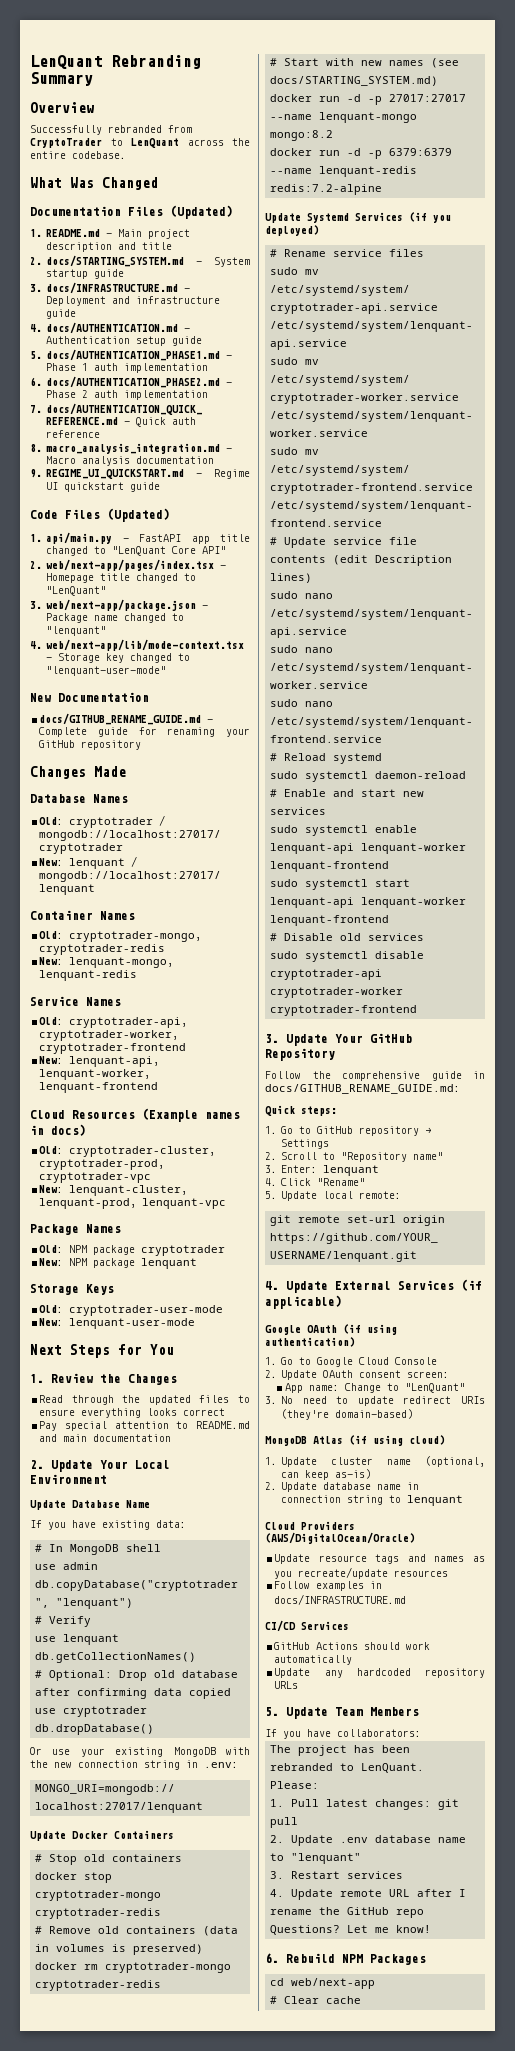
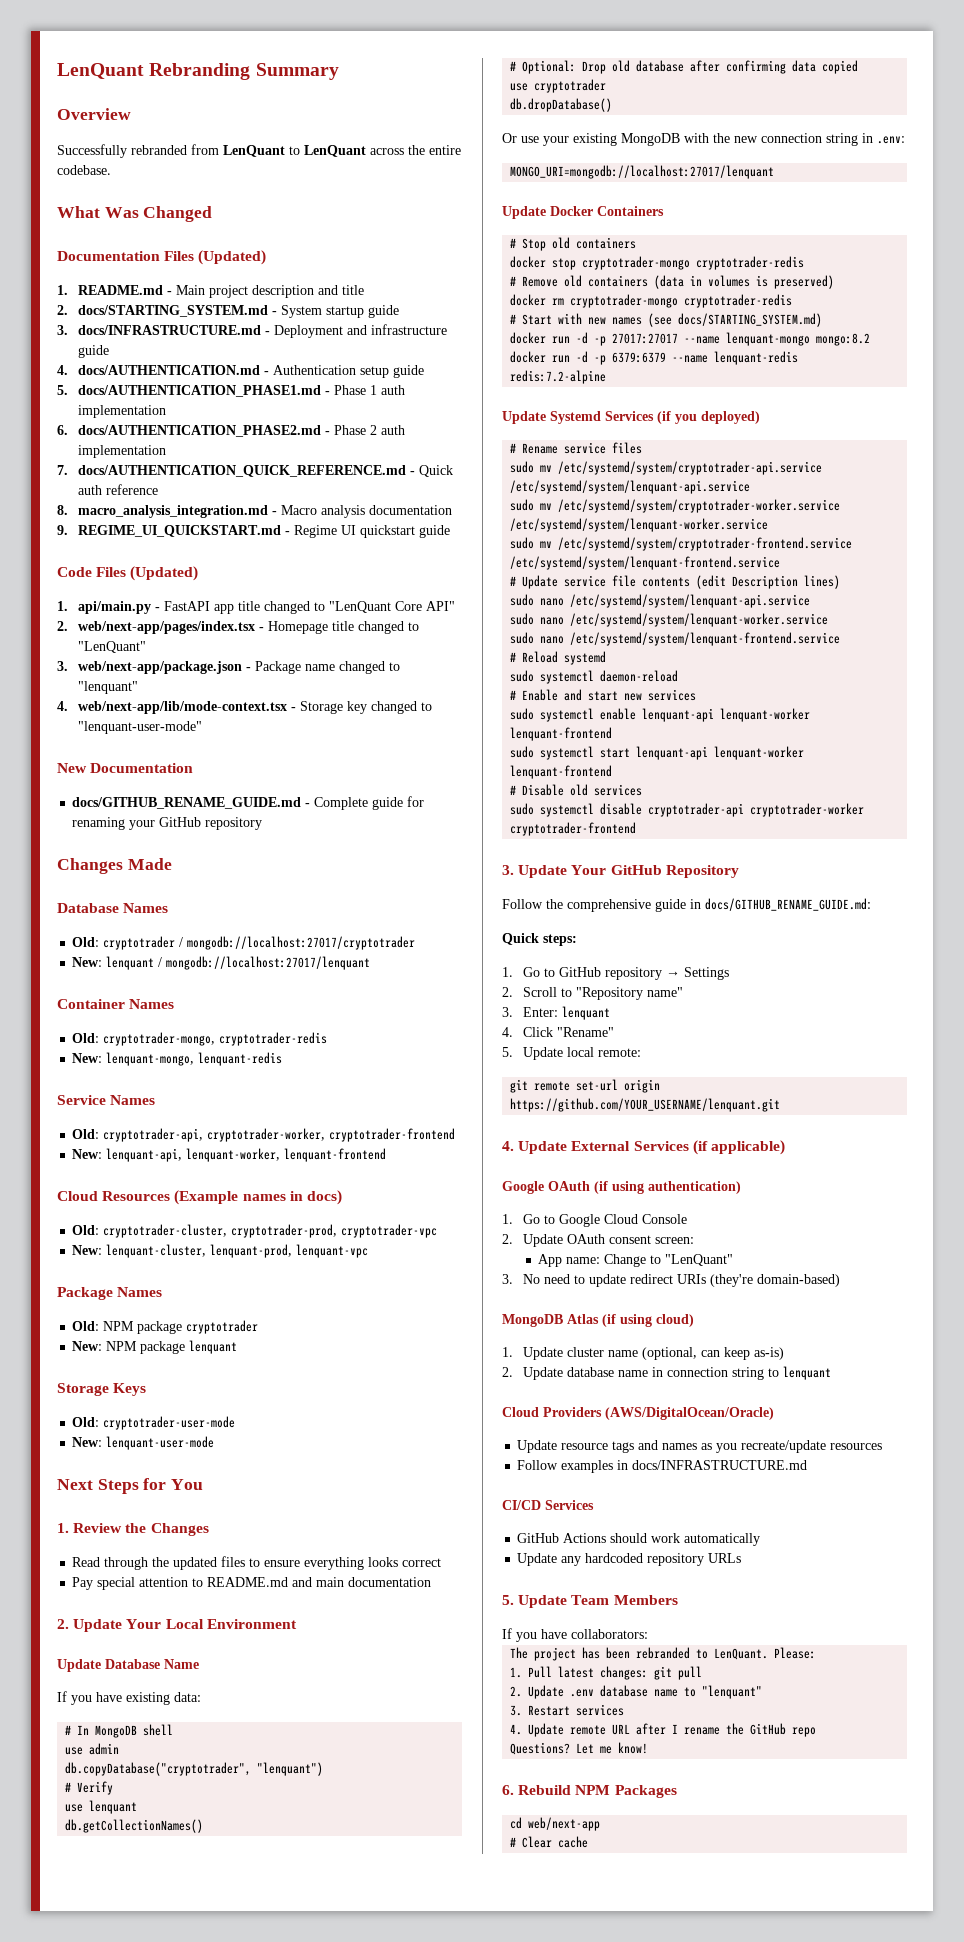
- Successfully rebranded from CryptoTrader to LenQuant across the entire codebase.
+ Successfully rebranded from LenQuant to LenQuant across the entire codebase.

